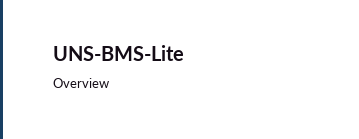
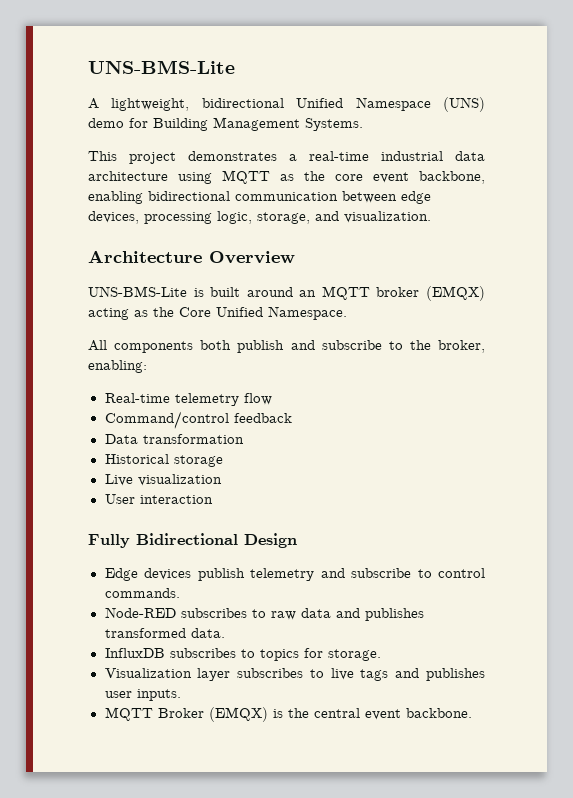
- Overview
+ A lightweight, bidirectional Unified Namespace (UNS) demo for Building Management Systems.
+ This project demonstrates a real-time industrial data architecture using MQTT as the core event backbone, enabling bidirectional communication between edge devices, processing logic, storage, and visualization.
+ Architecture Overview
+ UNS-BMS-Lite is built around an MQTT broker (EMQX) acting as the Core Unified Namespace.
+ All components both publish and subscribe to the broker, enabling:
+ Real-time telemetry flow
+ Command/control feedback
+ Data transformation
+ Historical storage
+ Live visualization
+ User interaction
+ Fully Bidirectional Design
+ Edge devices publish telemetry and subscribe to control commands.
+ Node-RED subscribes to raw data and publishes transformed data.
+ InfluxDB subscribes to topics for storage.
+ Visualization layer subscribes to live tags and publishes user inputs.
+ MQTT Broker (EMQX) is the central event backbone.

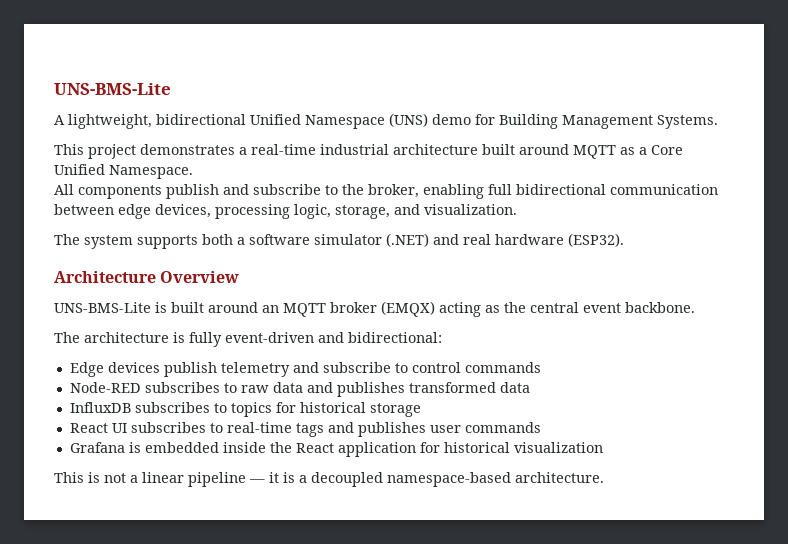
- This project demonstrates a real-time industrial data architecture using MQTT as the core event backbone, enabling bidirectional communication between edge devices, processing logic, storage, and visualization.
+ This project demonstrates a real-time industrial architecture built around MQTT as a Core Unified Namespace.
+ All components publish and subscribe to the broker, enabling full bidirectional communication between edge devices, processing logic, storage, and visualization.
+ The system supports both a software simulator (.NET) and real hardware (ESP32).
- UNS-BMS-Lite is built around an MQTT broker (EMQX) acting as the Core Unified Namespace.
- All components both publish and subscribe to the broker, enabling:
- Real-time telemetry flow
- Command/control feedback
- Data transformation
- Historical storage
- Live visualization
- User interaction
- Fully Bidirectional Design
+ UNS-BMS-Lite is built around an MQTT broker (EMQX) acting as the central event backbone.
+ The architecture is fully event-driven and bidirectional:
- Edge devices publish telemetry and subscribe to control commands.
+ Edge devices publish telemetry and subscribe to control commands
- Node-RED subscribes to raw data and publishes transformed data.
+ Node-RED subscribes to raw data and publishes transformed data
- InfluxDB subscribes to topics for storage.
- Visualization layer subscribes to live tags and publishes user inputs.
- MQTT Broker (EMQX) is the central event backbone.
+ InfluxDB subscribes to topics for historical storage
+ React UI subscribes to real-time tags and publishes user commands
+ Grafana is embedded inside the React application for historical visualization
+ This is not a linear pipeline — it is a decoupled namespace-based architecture.

